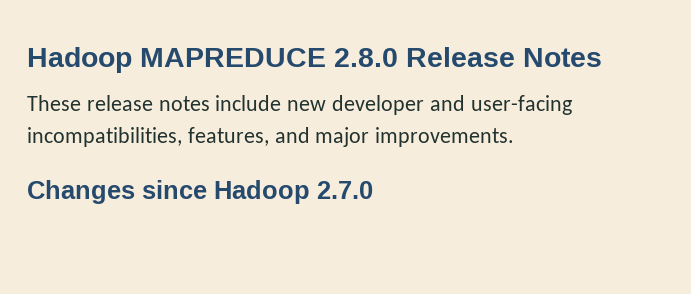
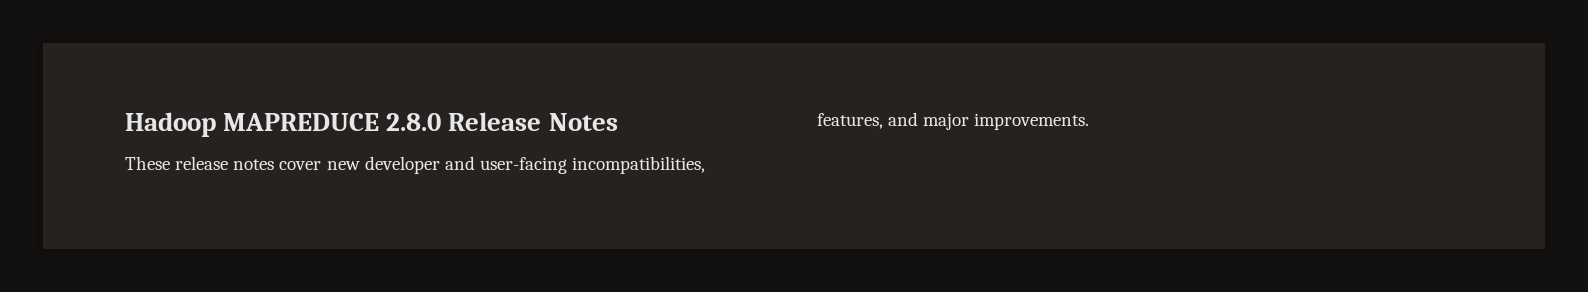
- These release notes include new developer and user-facing incompatibilities, features, and major improvements.
+ These release notes cover new developer and user-facing incompatibilities, features, and major improvements.
- Changes since Hadoop 2.7.0

